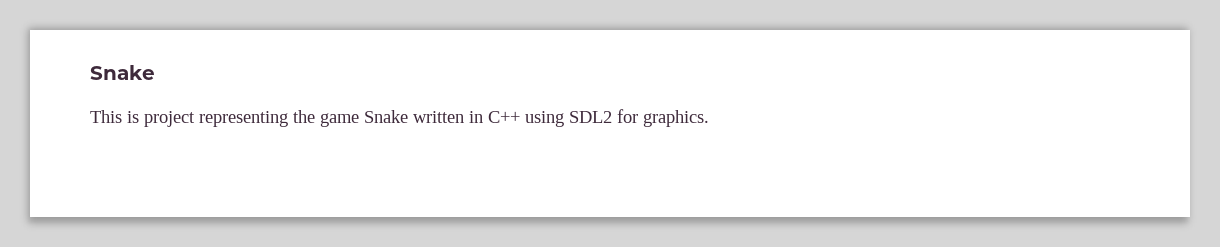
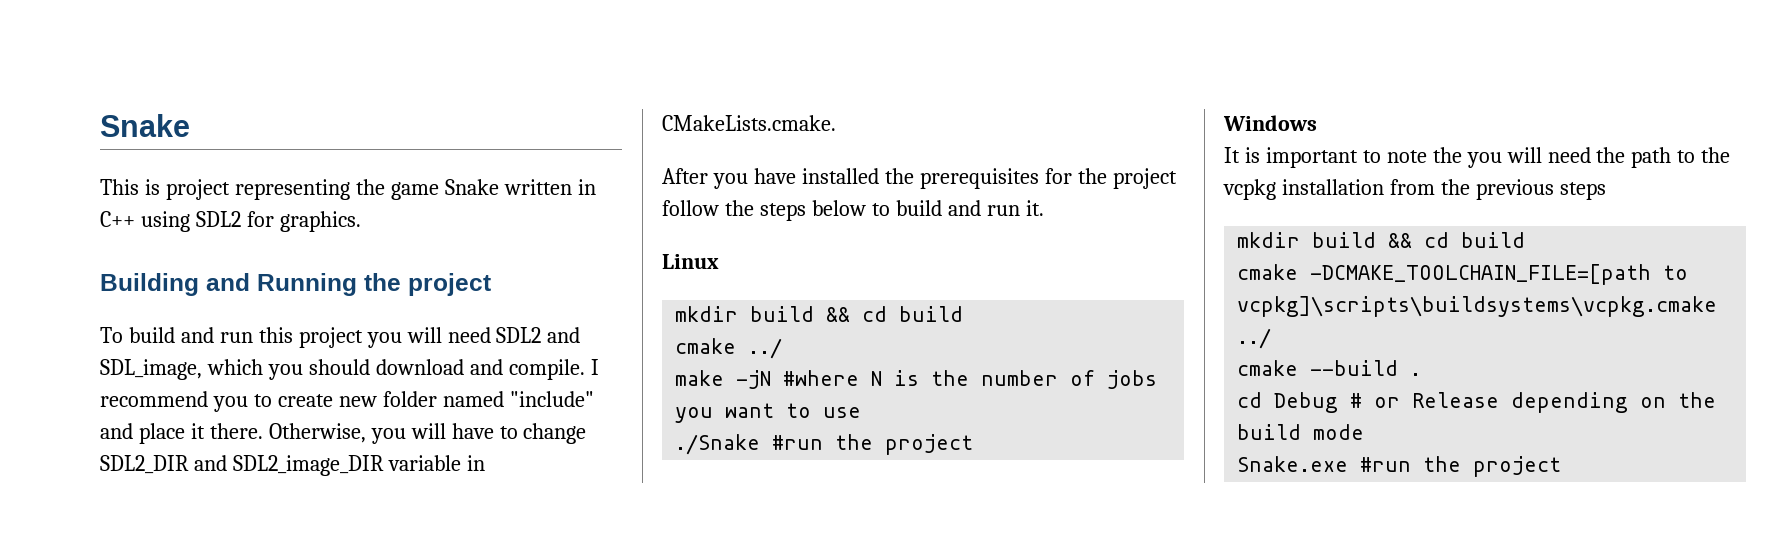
+ Building and Running the project
+ To build and run this project you will need SDL2 and SDL_image, which you should download and compile. I recommend you to create new folder named "include" and place it there. Otherwise, you will have to change SDL2_DIR and SDL2_image_DIR variable in CMakeLists.cmake.
+ After you have installed the prerequisites for the project follow the steps below to build and run it.
+ Linux
+ mkdir build && cd build
+ cmake ../
+ make -jN #where N is the number of jobs you want to use
+ ./Snake #run the project
+ Windows
+ It is important to note the you will need the path to the vcpkg installation from the previous steps
+ mkdir build && cd build
+ cmake -DCMAKE_TOOLCHAIN_FILE=[path to vcpkg]\scripts\buildsystems\vcpkg.cmake ../
+ cmake --build .
+ cd Debug # or Release depending on the build mode
+ Snake.exe #run the project

